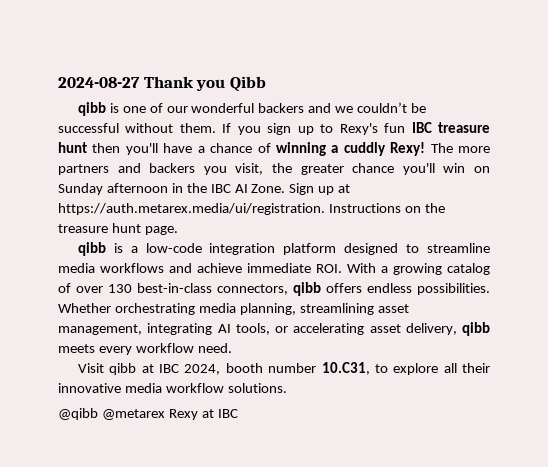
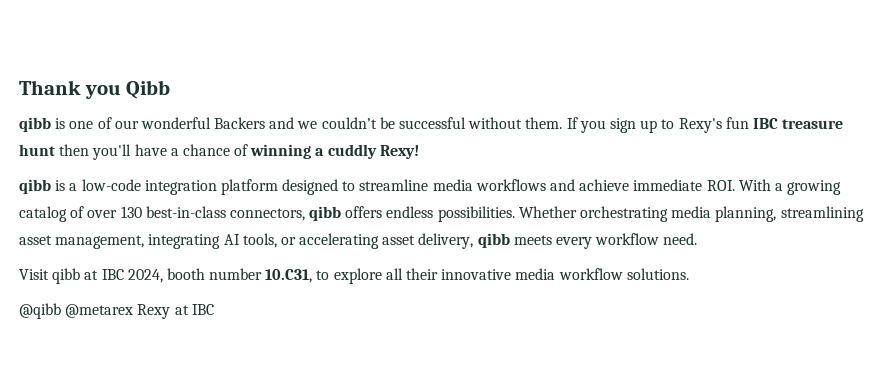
- 2024-08-27 Thank you Qibb
+ Thank you Qibb
- qibb is one of our wonderful backers and we couldn’t be successful without them.
+ qibb is one of our wonderful Backers and we couldn’t be successful without them.
- The more partners and backers you visit, the greater chance you'll win on Sunday afternoon in the IBC AI Zone. Sign up at https://auth.metarex.media/ui/registration. Instructions on the treasure hunt page.

